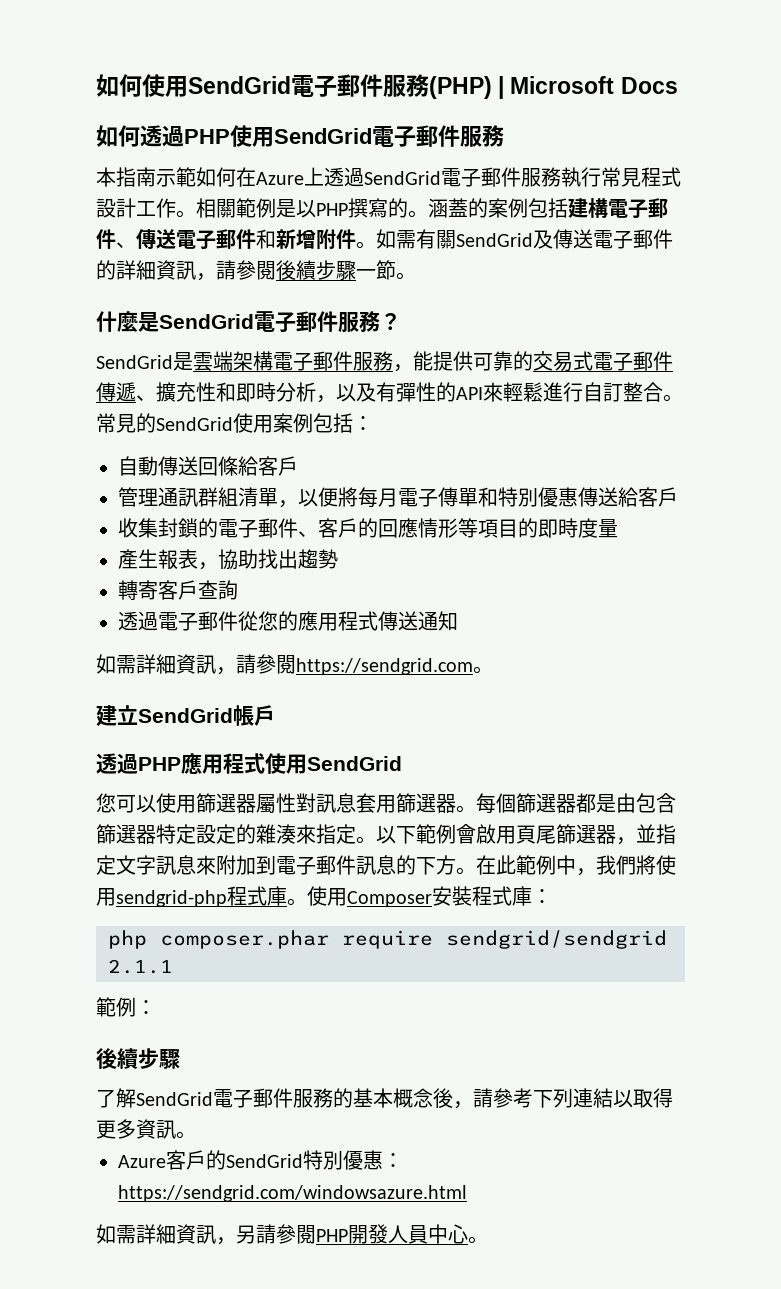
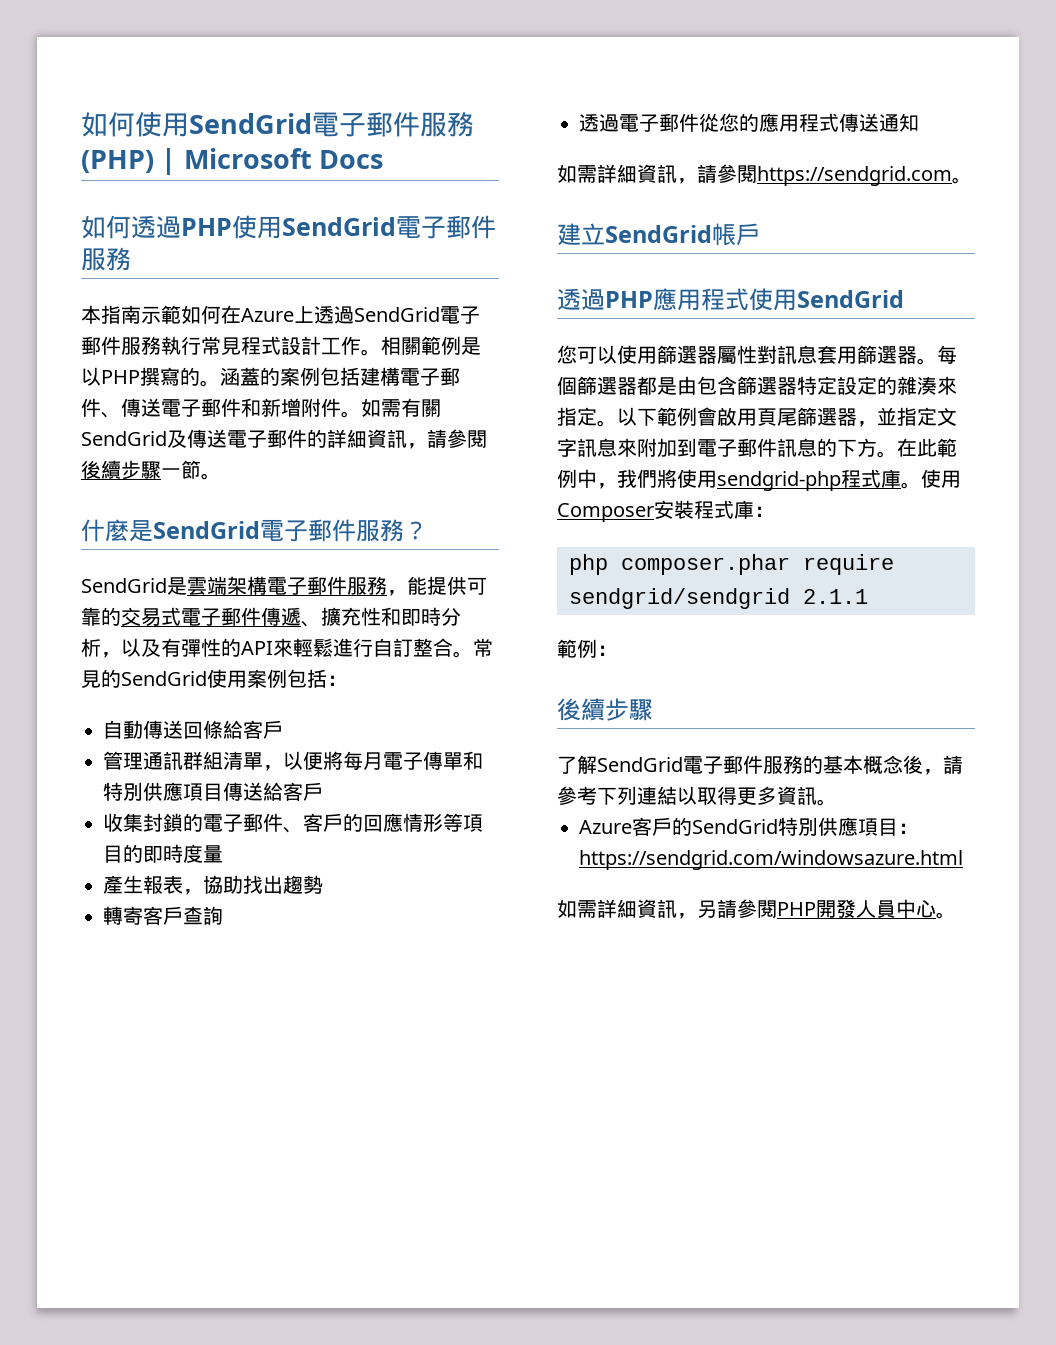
- 管理通訊群組清單，以便將每月電子傳單和特別優惠傳送給客戶
+ 管理通訊群組清單，以便將每月電子傳單和特別供應項目傳送給客戶
- Azure客戶的SendGrid特別優惠：https://sendgrid.com/windowsazure.html
+ Azure客戶的SendGrid特別供應項目：https://sendgrid.com/windowsazure.html

